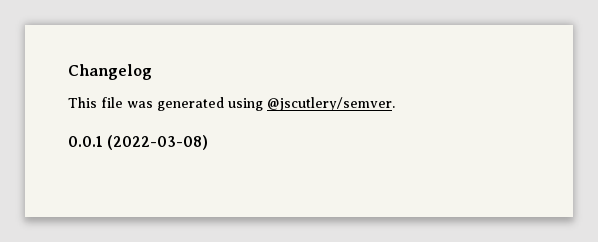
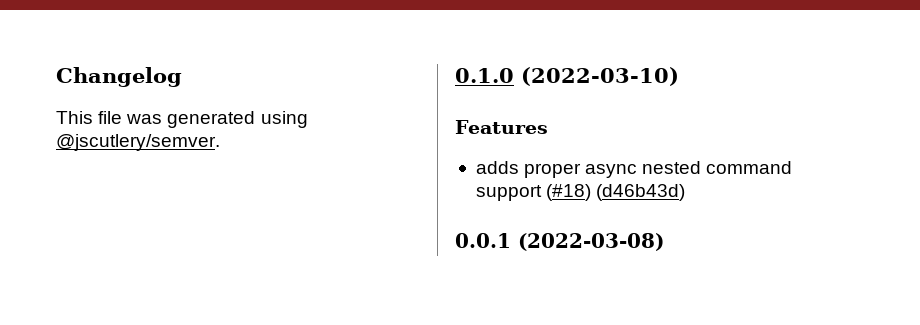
+ 0.1.0 (2022-03-10)
+ Features
+ adds proper async nested command support (#18) (d46b43d)

